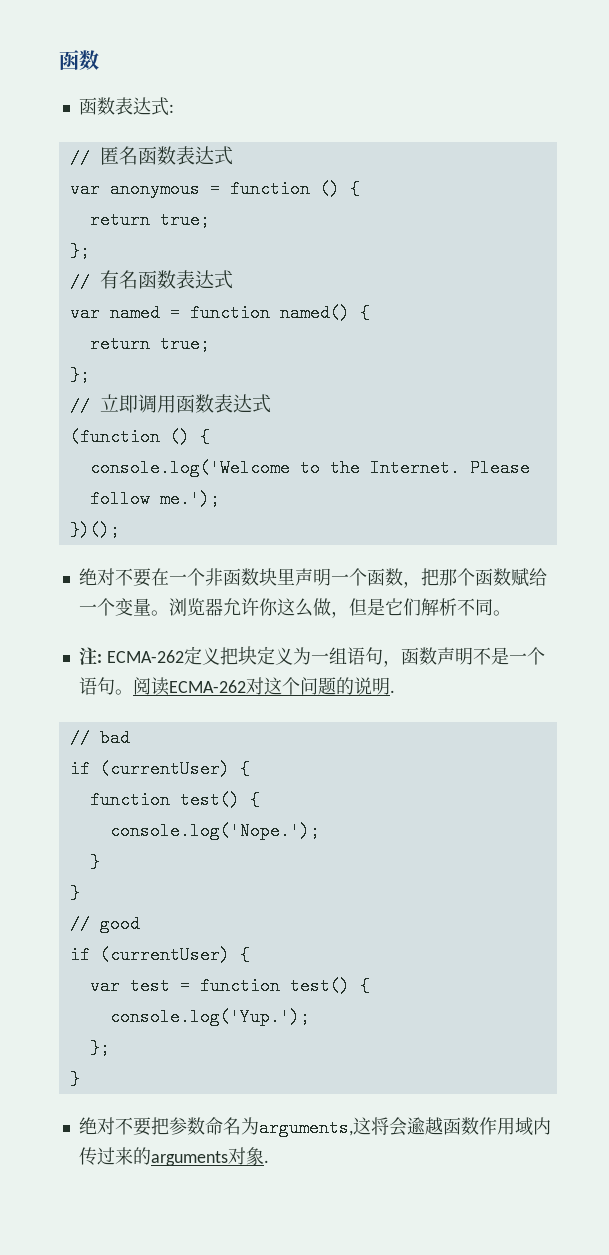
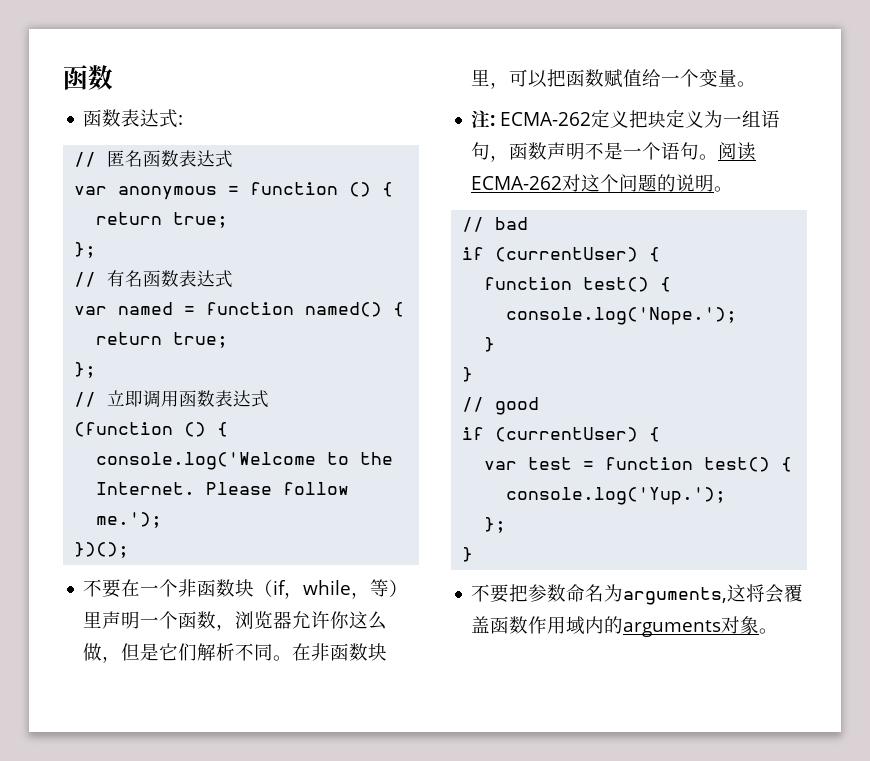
- 绝对不要在一个非函数块里声明一个函数，把那个函数赋给一个变量。浏览器允许你这么做，但是它们解析不同。
+ 不要在一个非函数块（if，while，等）里声明一个函数，浏览器允许你这么做，但是它们解析不同。在非函数块里，可以把函数赋值给一个变量。
- 阅读ECMA-262对这个问题的说明.
+ 阅读ECMA-262对这个问题的说明。
- 绝对不要把参数命名为arguments,这将会逾越函数作用域内传过来的arguments对象.
+ 不要把参数命名为arguments,这将会覆盖函数作用域内的arguments对象。

